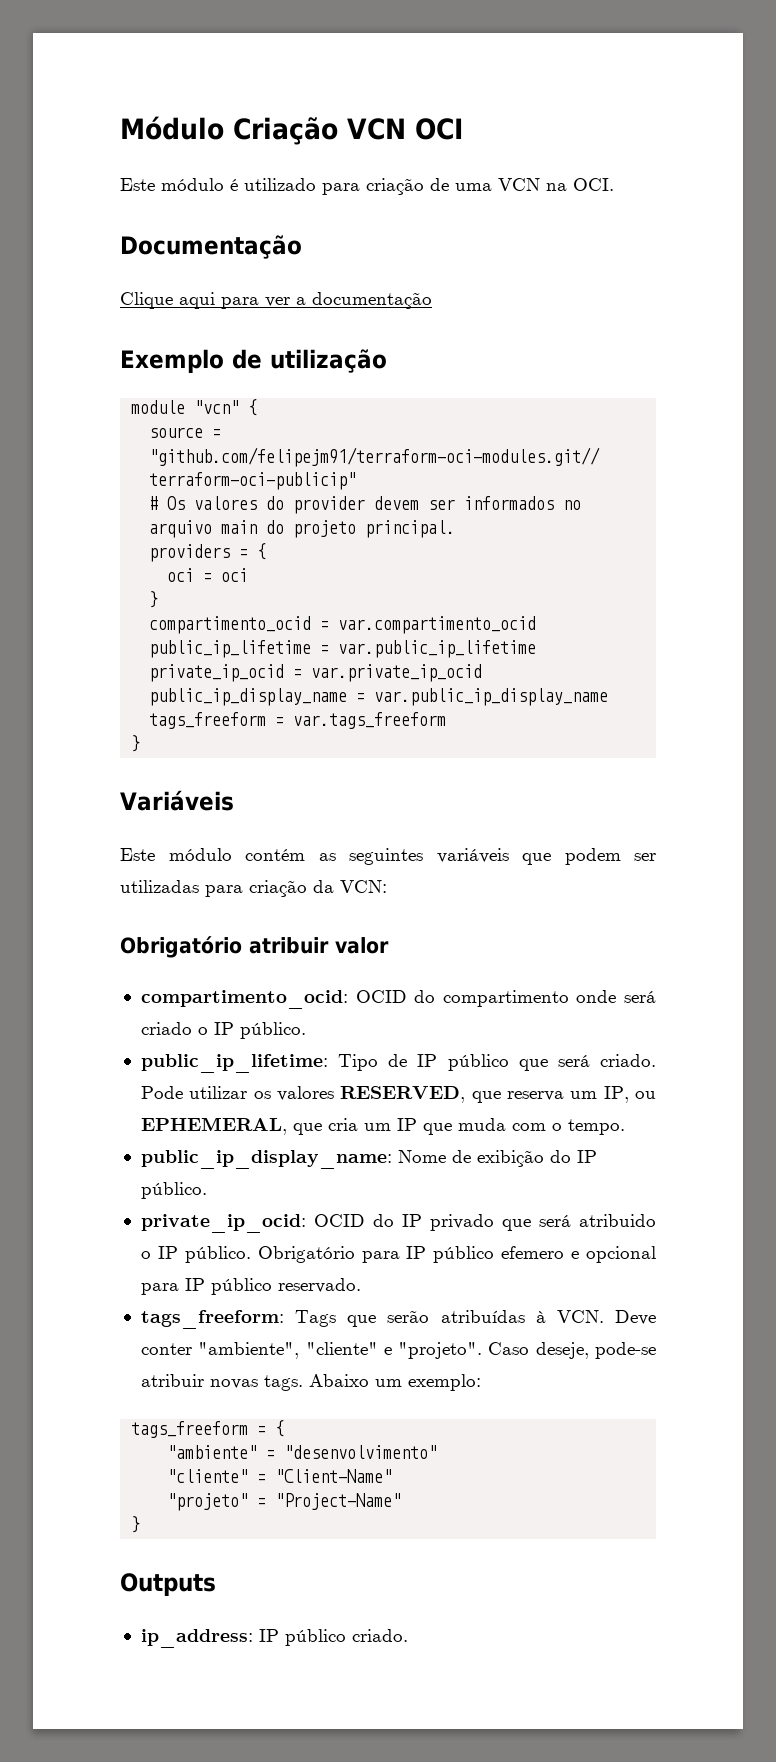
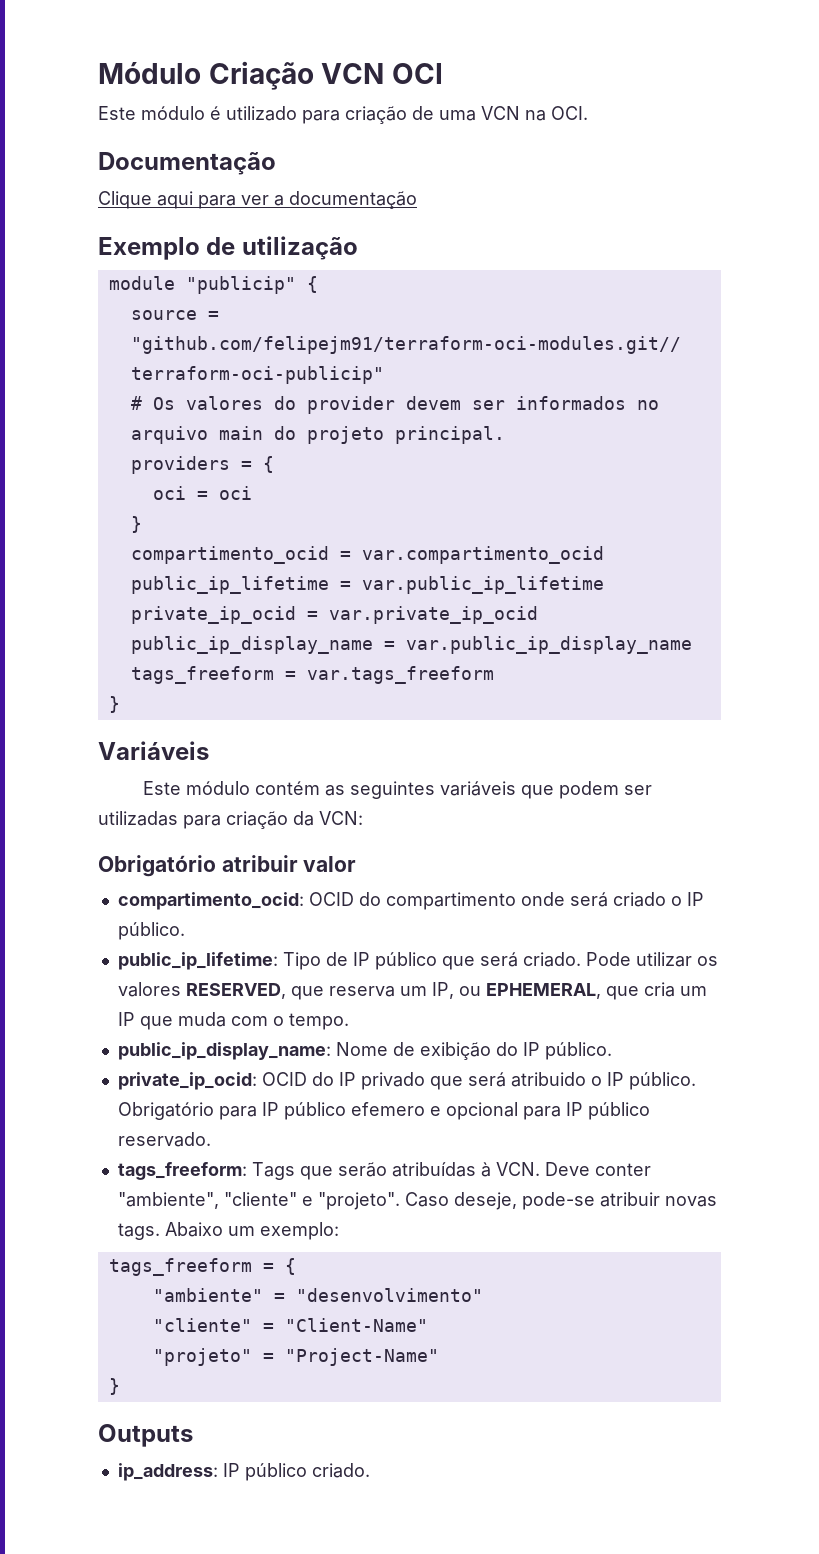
- module "vcn" {
+ module "publicip" {

